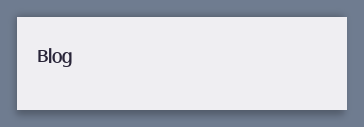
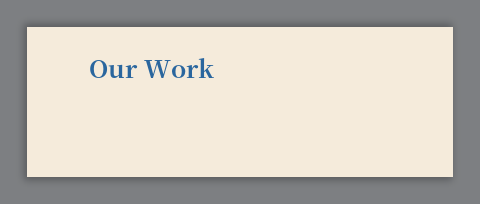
- Blog
+ Our Work

